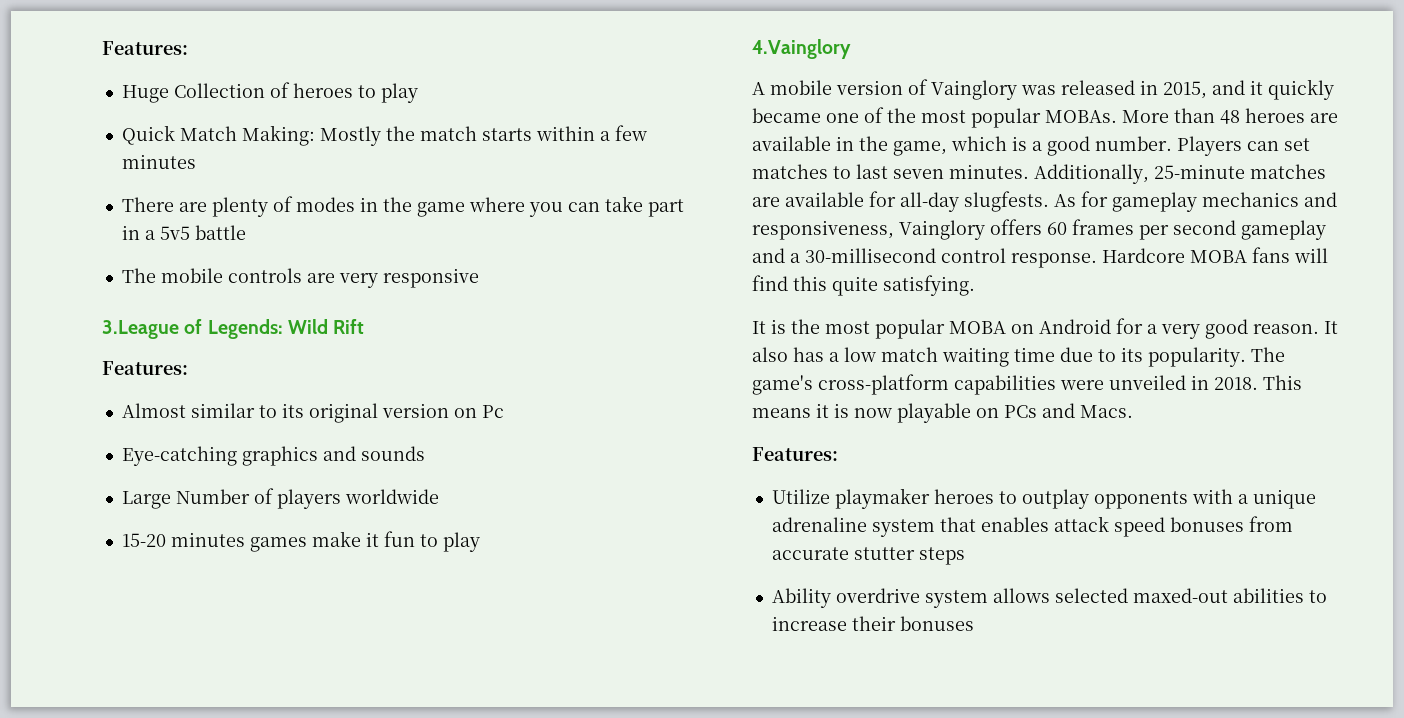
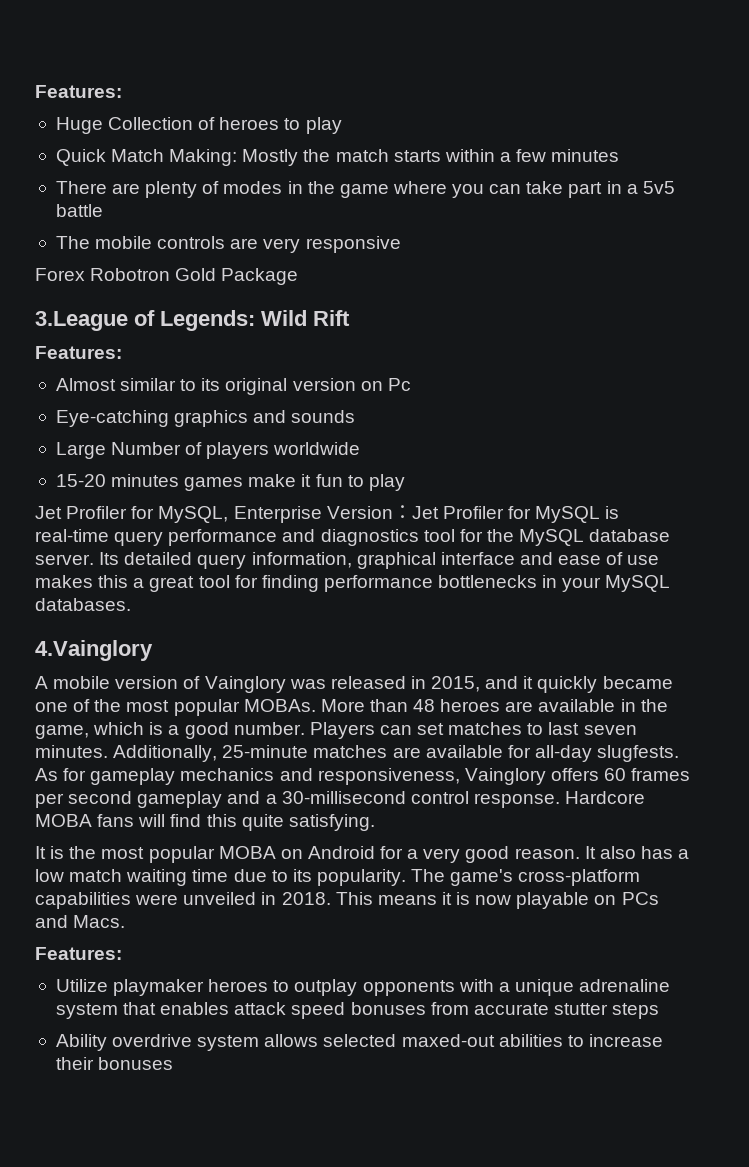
+ Forex Robotron Gold Package
+ Jet Profiler for MySQL, Enterprise Version：Jet Profiler for MySQL is real-time query performance and diagnostics tool for the MySQL database server. Its detailed query information, graphical interface and ease of use makes this a great tool for finding performance bottlenecks in your MySQL databases.

